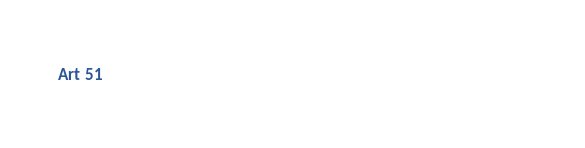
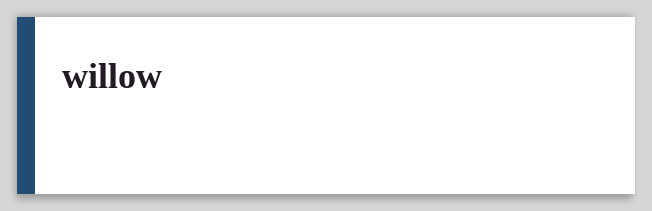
- Art 51
+ willow

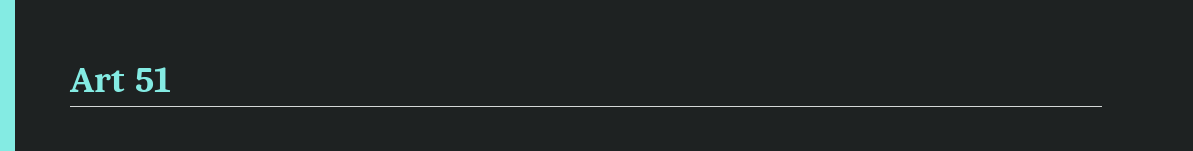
- willow
+ Art 51

